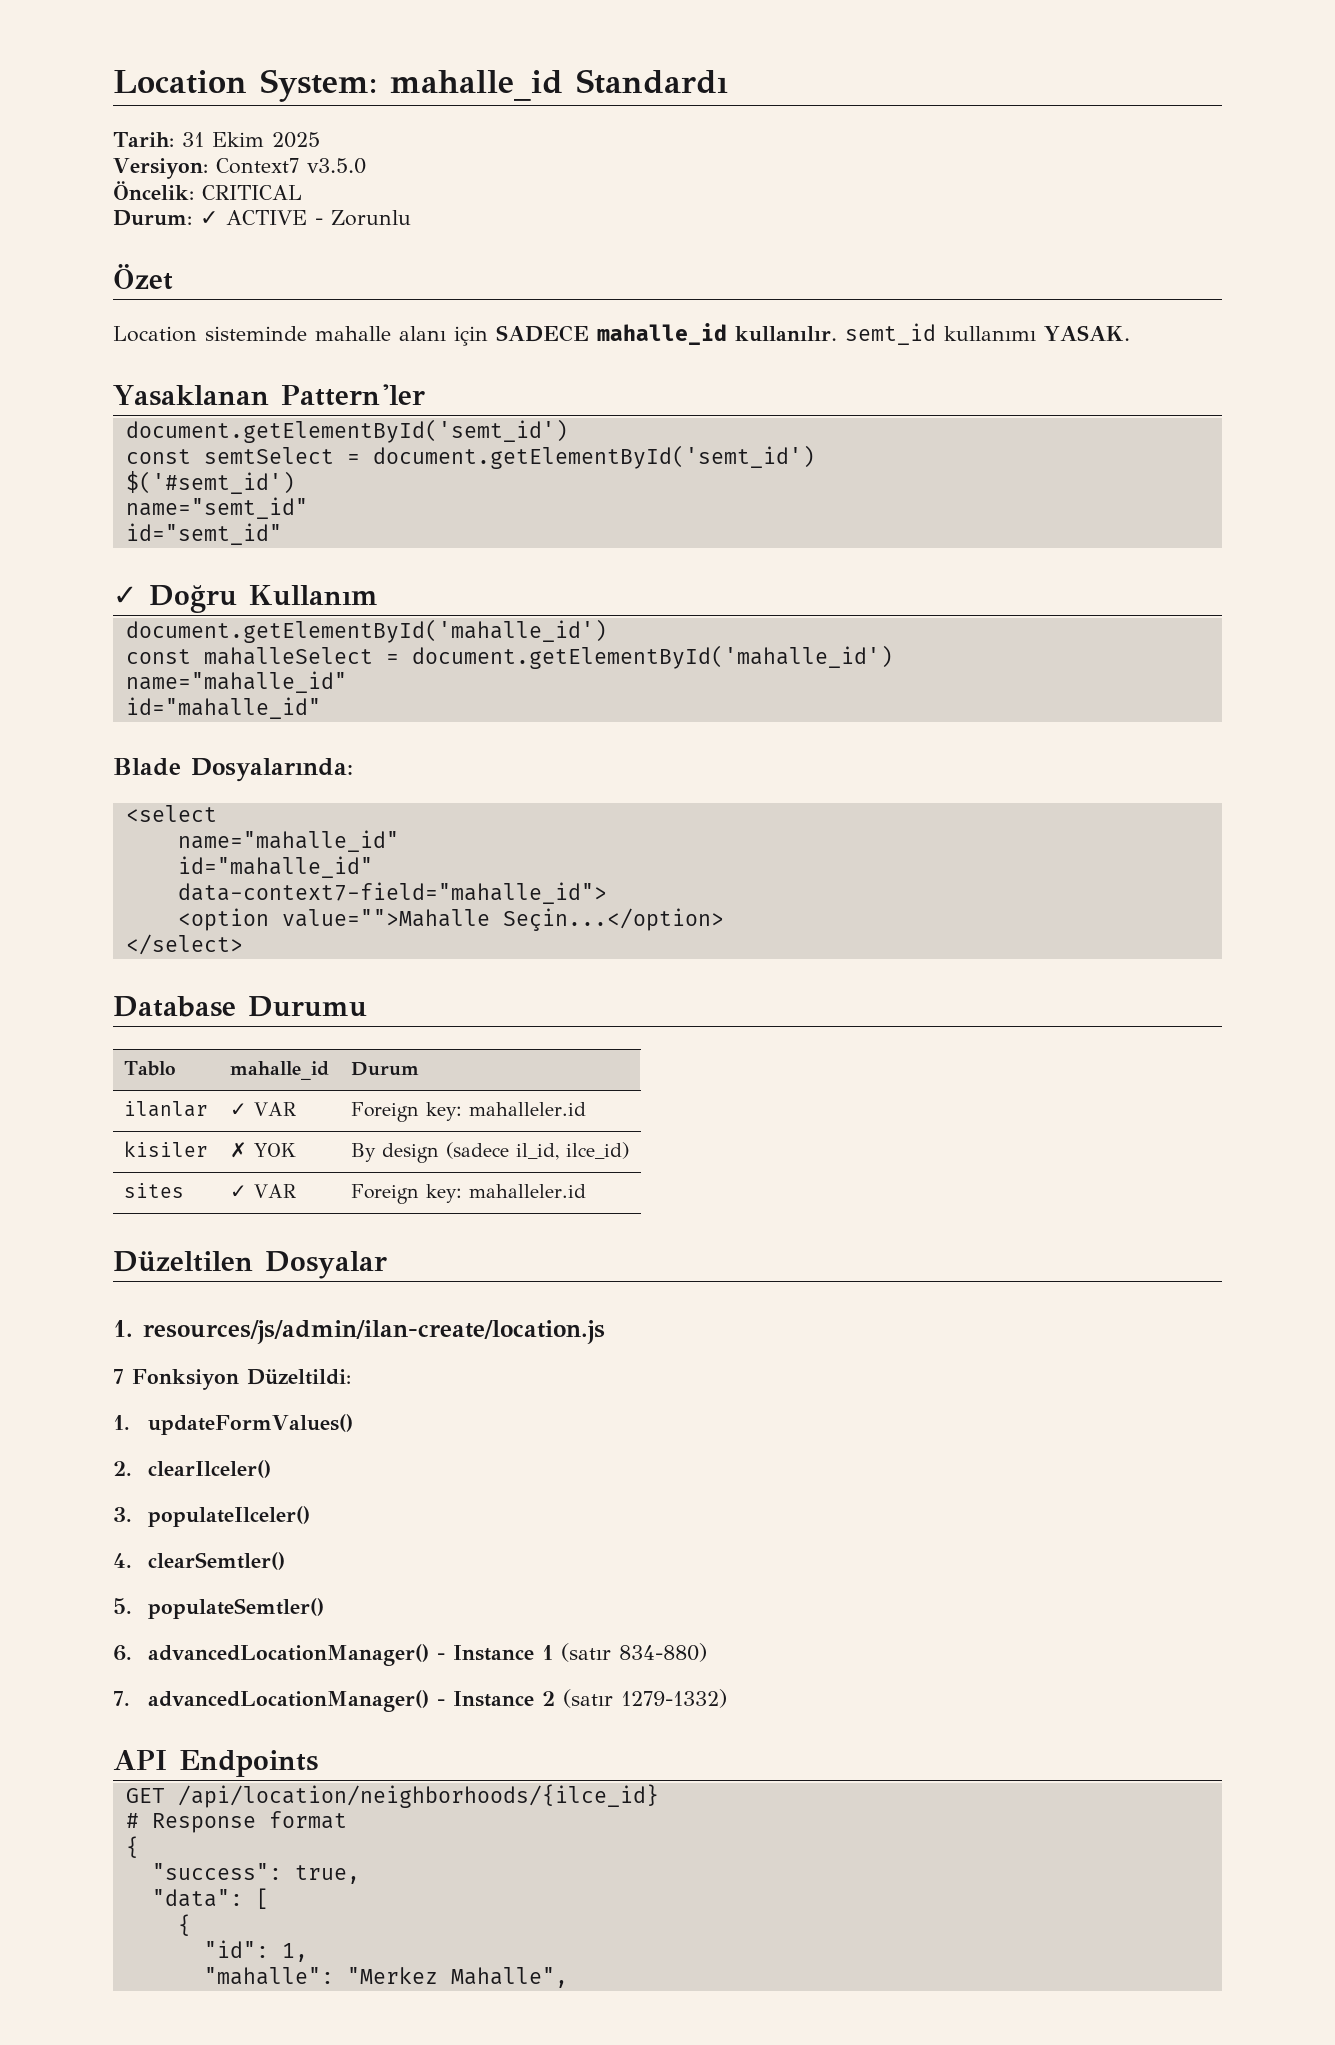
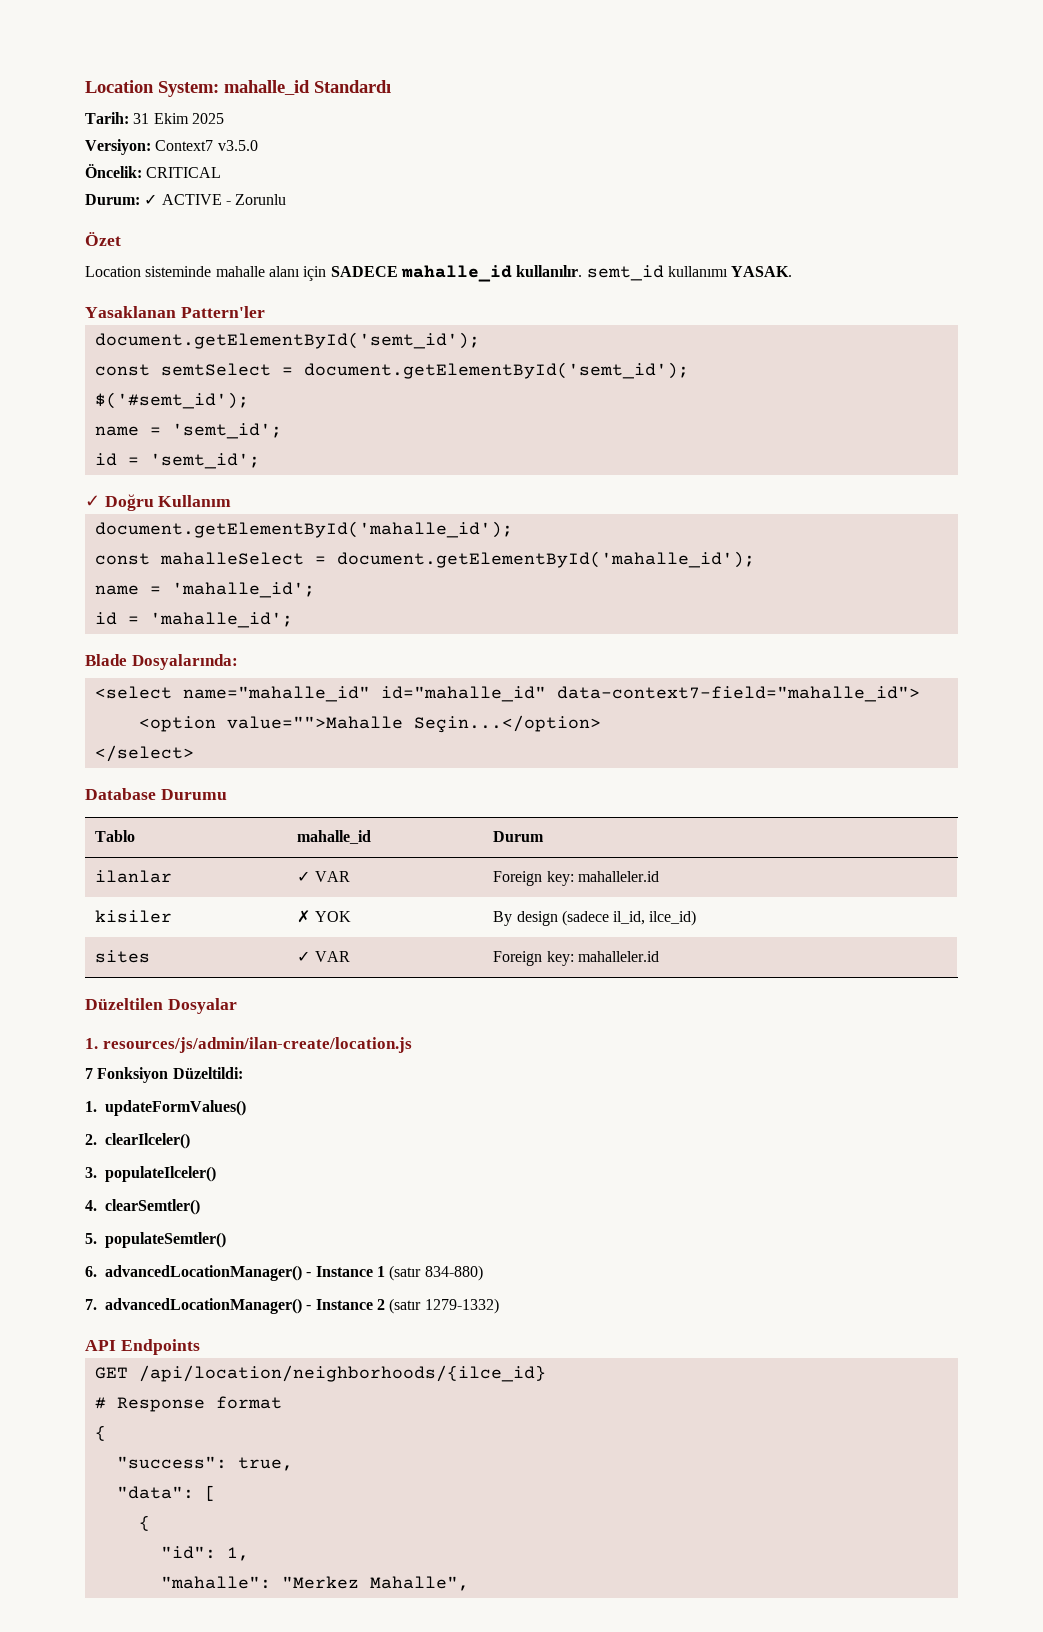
  Yasaklanan Pattern'ler
- document.getElementById('semt_id')
+ document.getElementById('semt_id');
- const semtSelect = document.getElementById('semt_id')
- $('#semt_id')
- name="semt_id"
- id="semt_id"
+ const semtSelect = document.getElementById('semt_id');
+ $('#semt_id');
+ name = 'semt_id';
+ id = 'semt_id';
  ✓ Doğru Kullanım
- document.getElementById('mahalle_id')
+ document.getElementById('mahalle_id');
- const mahalleSelect = document.getElementById('mahalle_id')
- name="mahalle_id"
- id="mahalle_id"
+ const mahalleSelect = document.getElementById('mahalle_id');
+ name = 'mahalle_id';
+ id = 'mahalle_id';
- <select
- name="mahalle_id"
- id="mahalle_id"
- data-context7-field="mahalle_id">
+ <select name="mahalle_id" id="mahalle_id" data-context7-field="mahalle_id">

